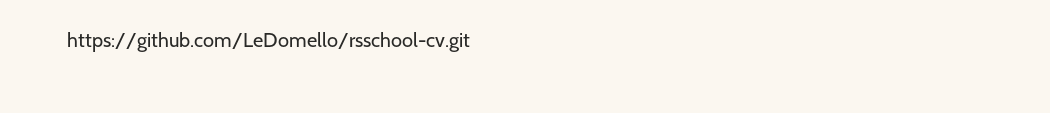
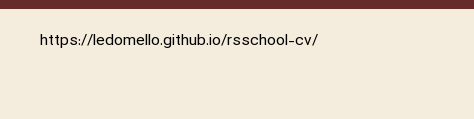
- https://github.com/LeDomello/rsschool-cv.git
+ https://ledomello.github.io/rsschool-cv/

